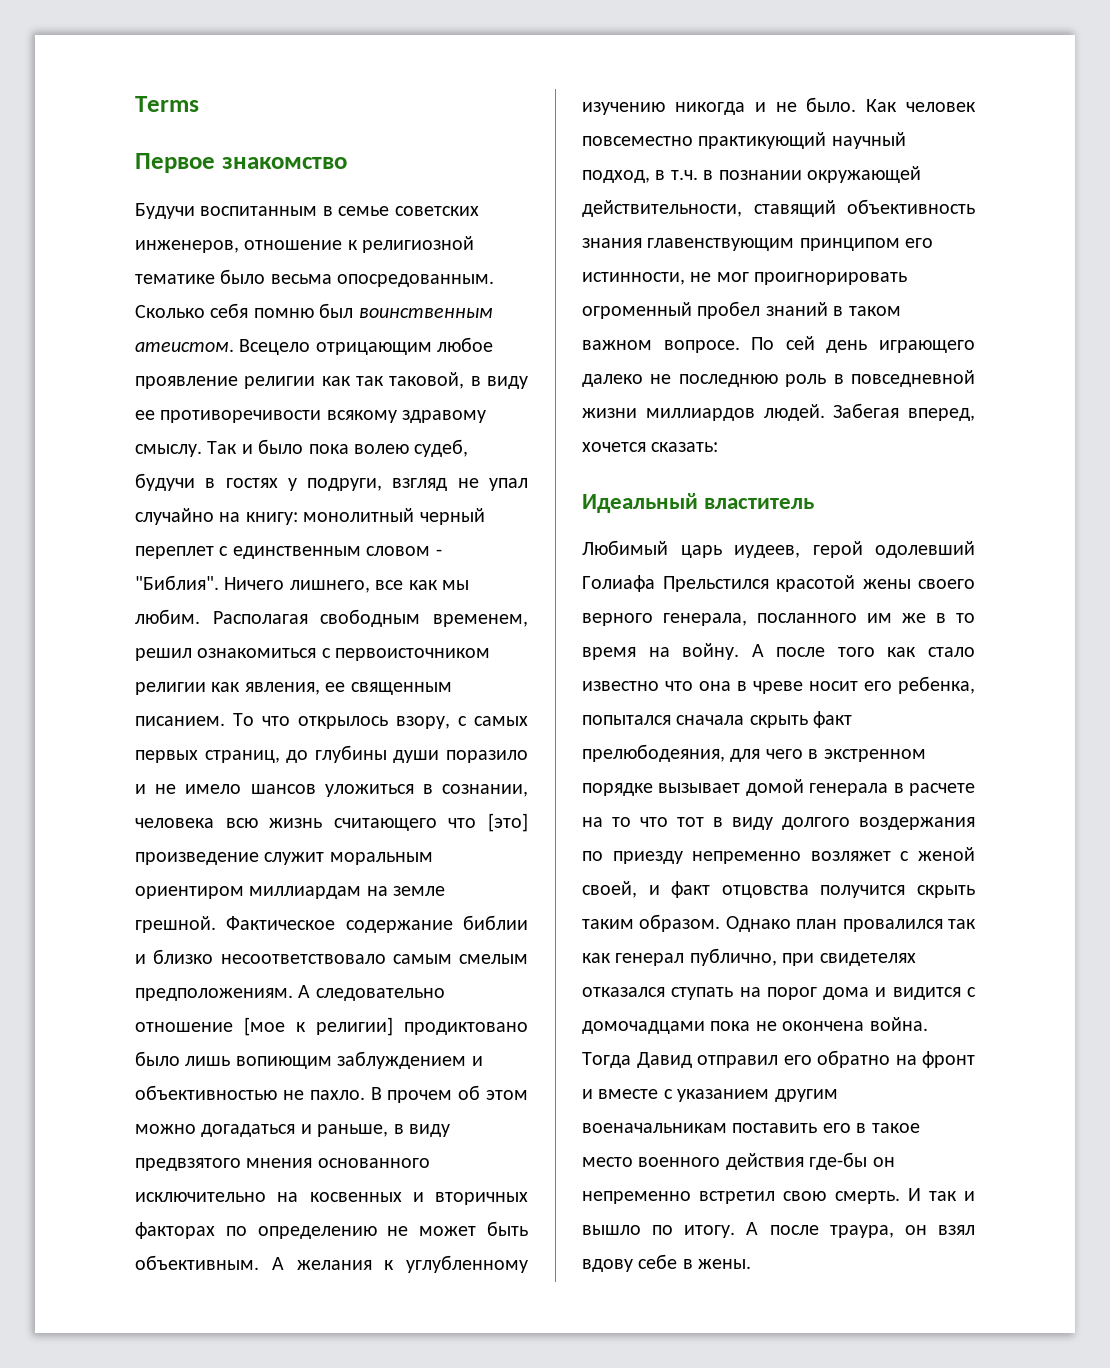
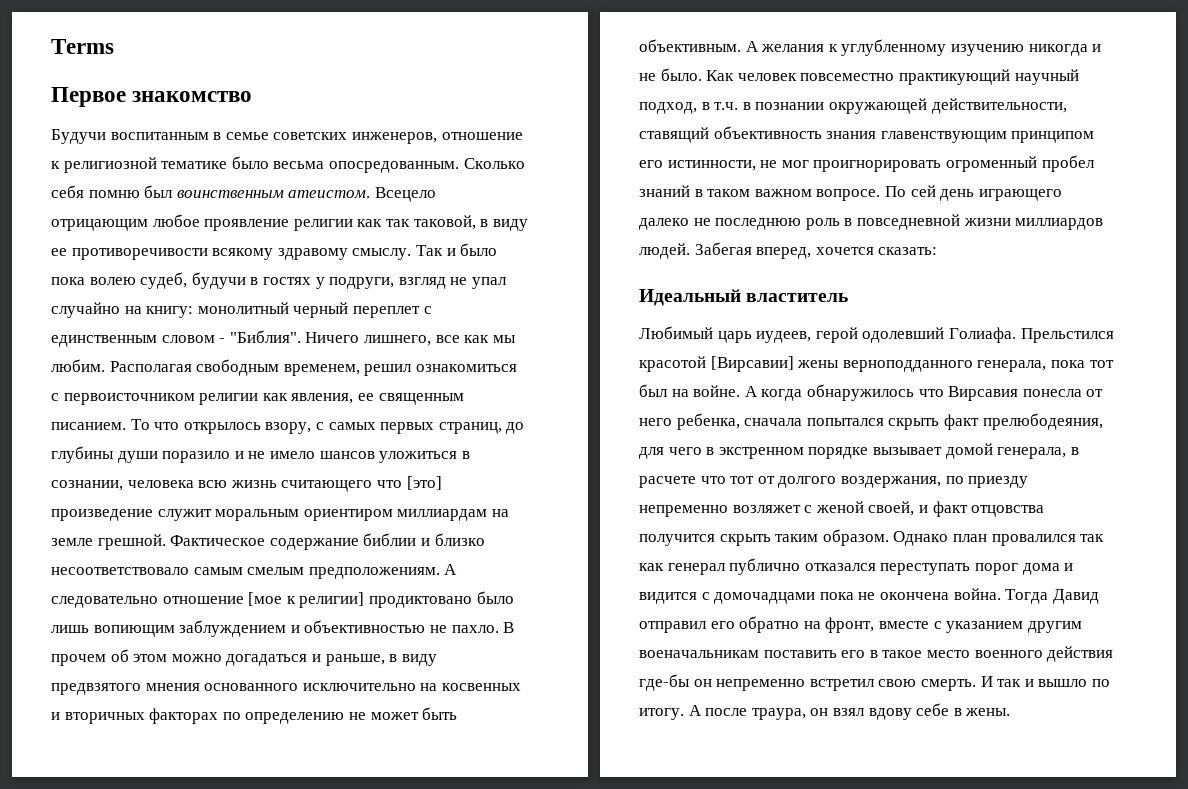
- Любимый царь иудеев, герой одолевший Голиафа Прельстился красотой жены своего верного генерала, посланного им же в то время на войну. А после того как стало известно что она в чреве носит его ребенка, попытался сначала скрыть факт прелюбодеяния, для чего в экстренном порядке вызывает домой генерала в расчете на то что тот в виду долгого воздержания по приезду непременно возляжет с женой своей, и факт отцовства получится скрыть таким образом.
+ Любимый царь иудеев, герой одолевший Голиафа. Прельстился красотой [Вирсавии] жены верноподданного генерала, пока тот был на войне. А когда обнаружилось что Вирсавия понесла от него ребенка, сначала попытался скрыть факт прелюбодеяния, для чего в экстренном порядке вызывает домой генерала, в расчете что тот от долгого воздержания, по приезду непременно возляжет с женой своей, и факт отцовства получится скрыть таким образом.
- Однако план провалился так как генерал публично, при свидетелях отказался ступать на порог дома и видится с домочадцами пока не окончена война.
+ Однако план провалился так как генерал публично отказался переступать порог дома и видится с домочадцами пока не окончена война.
- Тогда Давид отправил его обратно на фронт и вместе с указанием другим военачальникам поставить его в такое место военного действия где-бы он непременно встретил свою смерть.
+ Тогда Давид отправил его обратно на фронт, вместе с указанием другим военачальникам поставить его в такое место военного действия где-бы он непременно встретил свою смерть.

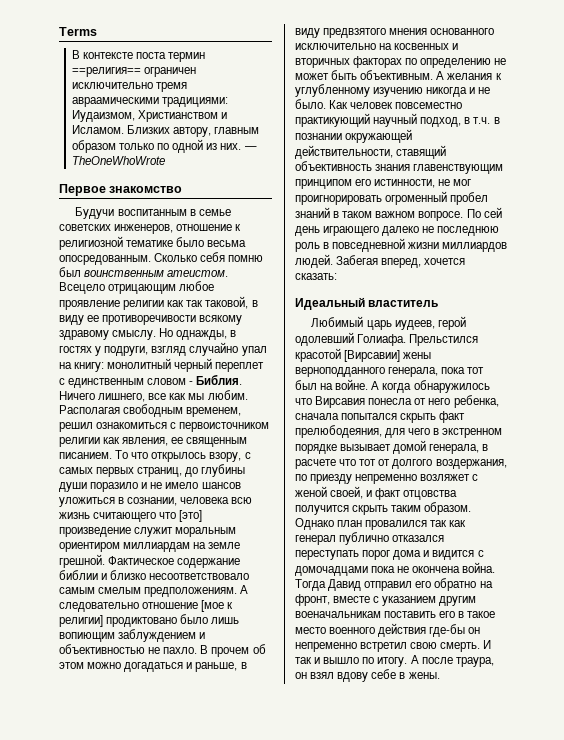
+ В контексте поста термин ==религия== ограничен исключительно тремя авраамическими традициями: Иудаизмом, Христианством и Исламом. Близких автору, главным образом только по одной из них. — TheOneWhoWrote
- Так и было пока волею судеб, будучи в гостях у подруги, взгляд не упал случайно на книгу: монолитный черный переплет с единственным словом - "Библия".
+ Но однажды, в гостях у подруги, взгляд случайно упал на книгу: монолитный черный переплет с единственным словом - Библия.

